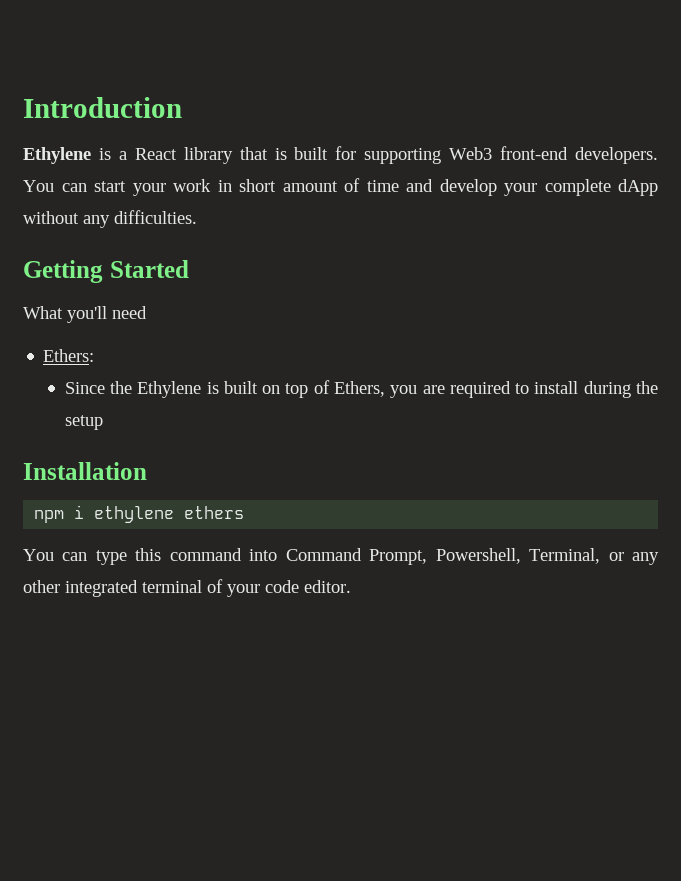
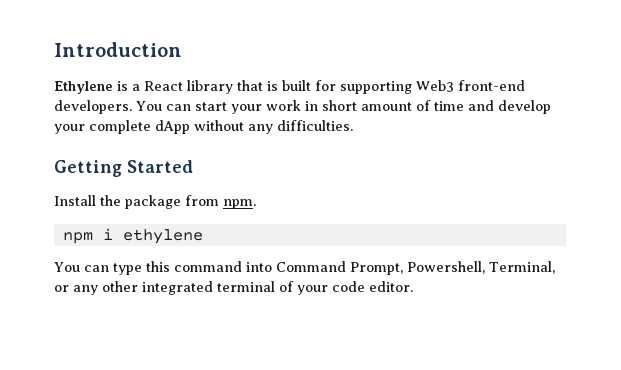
- What you'll need
- Ethers:
- Since the Ethylene is built on top of Ethers, you are required to install during the setup
- Installation
+ Install the package from npm.
- npm i ethylene ethers
+ npm i ethylene

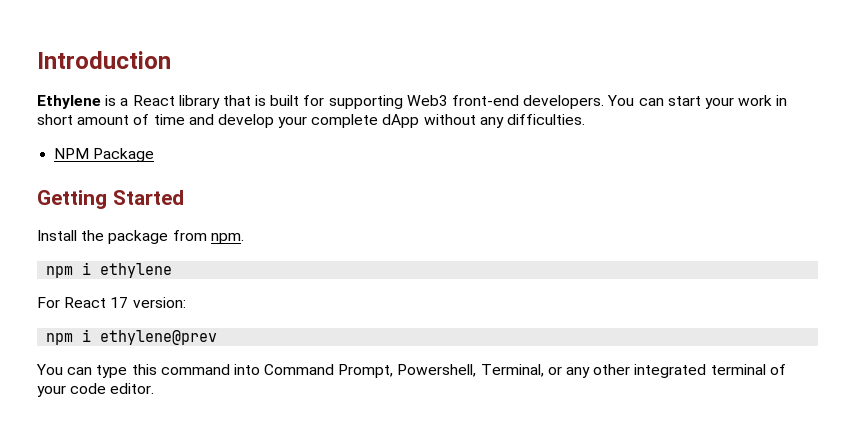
+ NPM Package
+ For React 17 version:
+ npm i ethylene@prev

